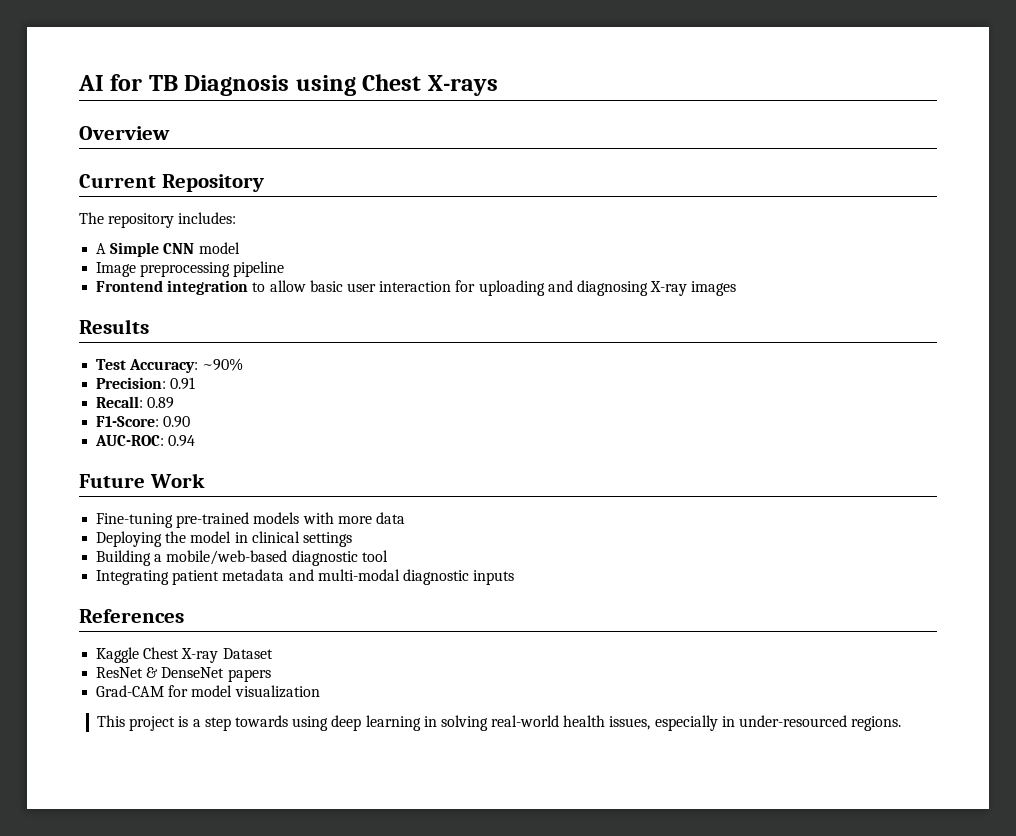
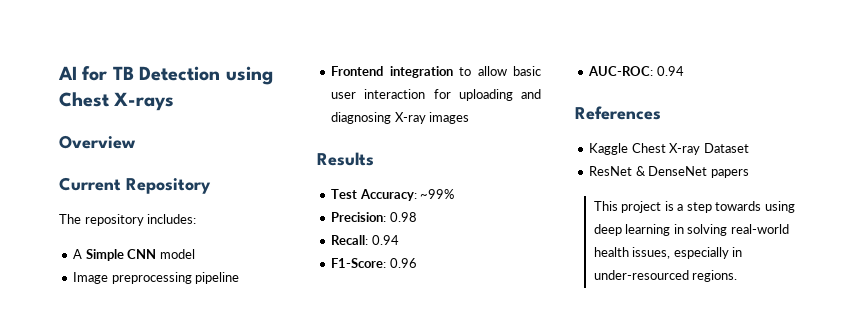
- AI for TB Diagnosis using Chest X-rays
+ AI for TB Detection using Chest X-rays
- Test Accuracy: ~90%
+ Test Accuracy: ~99%
- Precision: 0.91
+ Precision: 0.98
- Recall: 0.89
+ Recall: 0.94
- F1-Score: 0.90
+ F1-Score: 0.96
- Future Work
- Fine-tuning pre-trained models with more data
- Deploying the model in clinical settings
- Building a mobile/web-based diagnostic tool
- Integrating patient metadata and multi-modal diagnostic inputs
- Grad-CAM for model visualization

